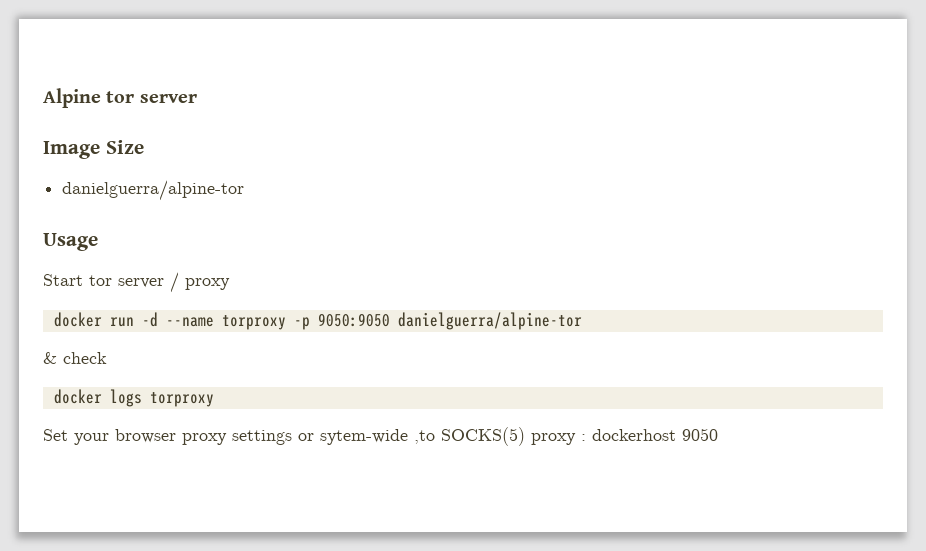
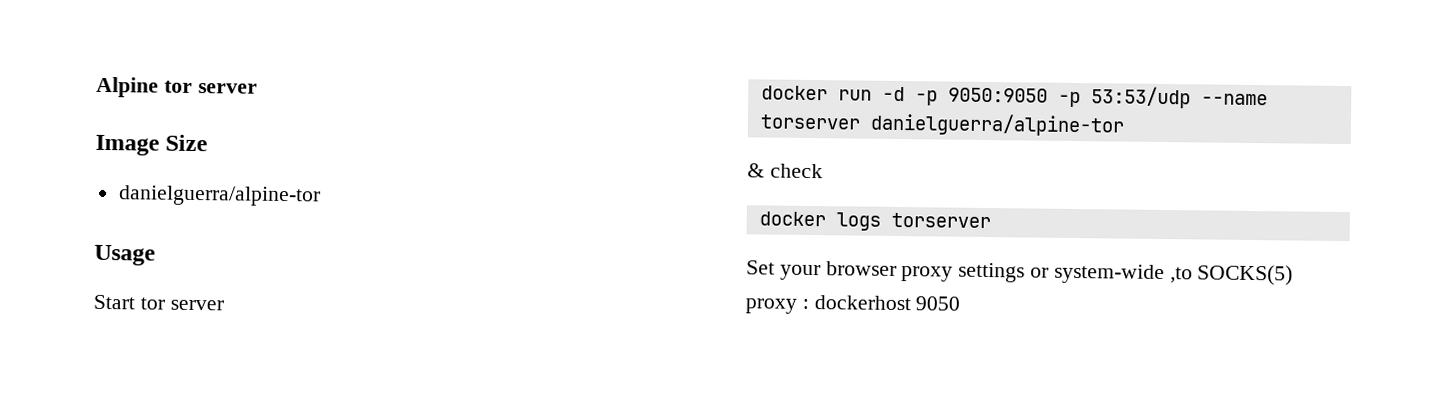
- Start tor server / proxy
+ Start tor server
- docker run -d --name torproxy -p 9050:9050 danielguerra/alpine-tor
+ docker run -d -p 9050:9050 -p 53:53/udp --name torserver danielguerra/alpine-tor
- docker logs torproxy
+ docker logs torserver
- Set your browser proxy settings or sytem-wide ,to SOCKS(5) proxy : dockerhost 9050
+ Set your browser proxy settings or system-wide ,to SOCKS(5) proxy : dockerhost 9050

